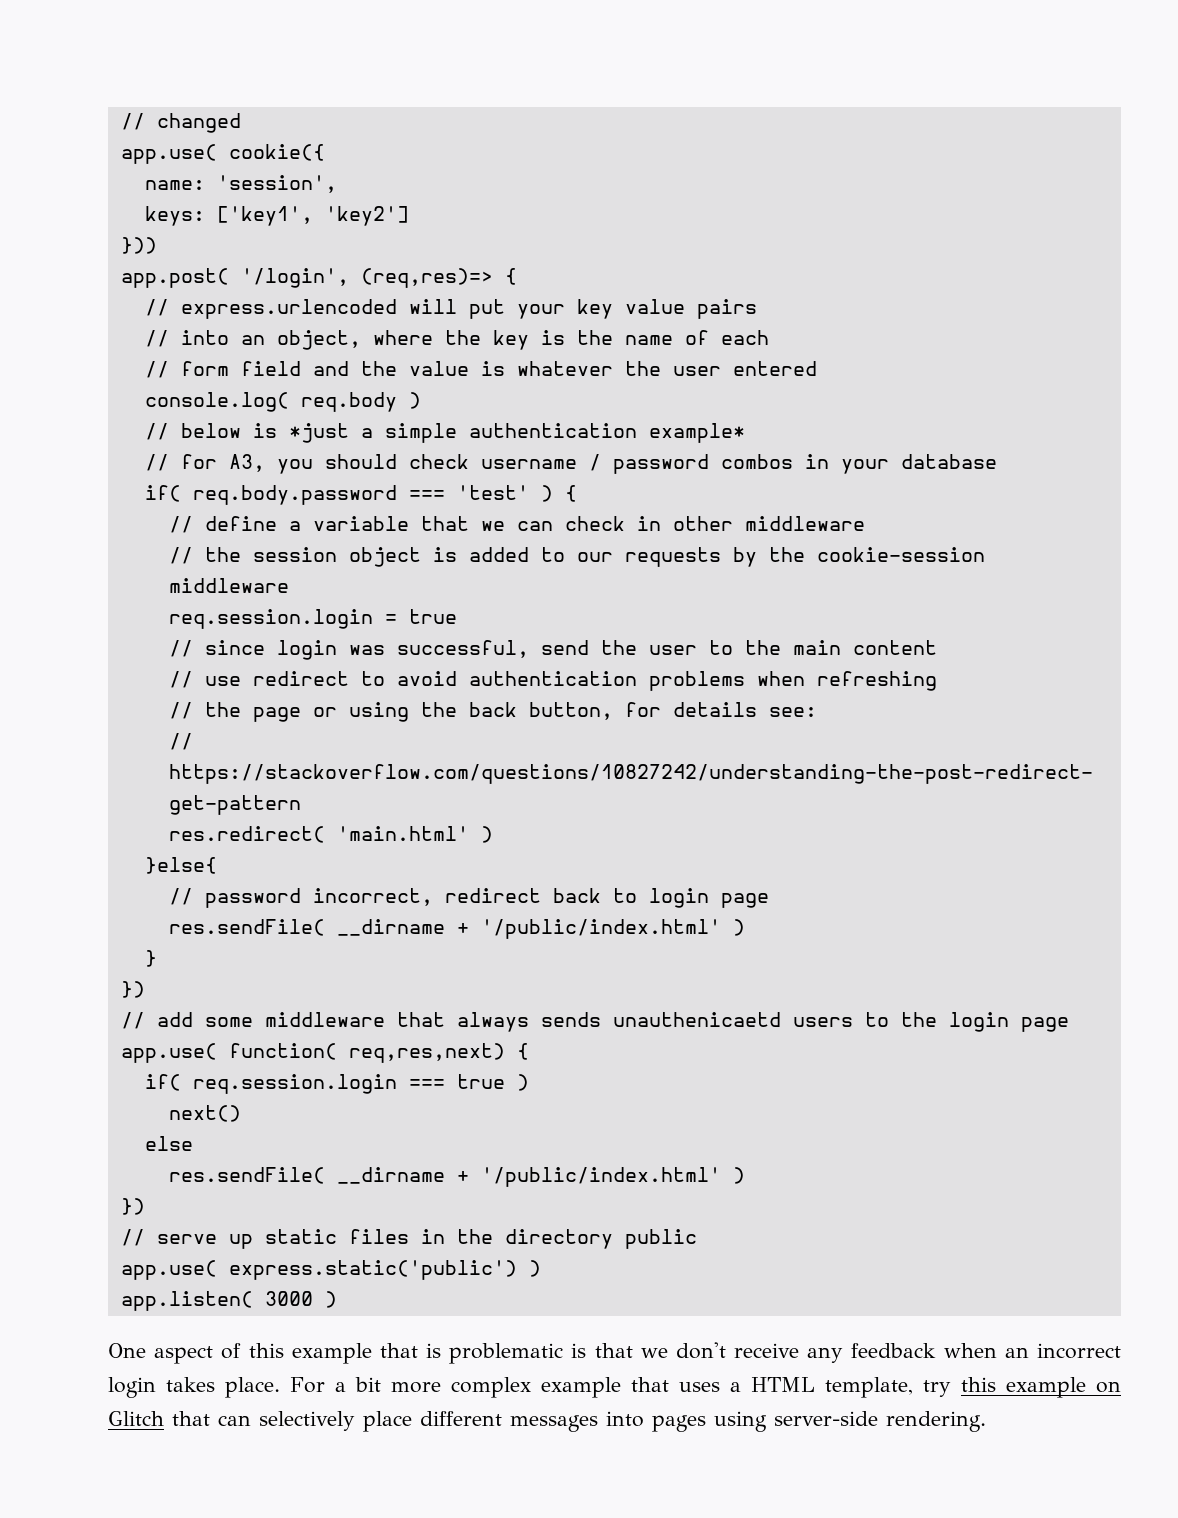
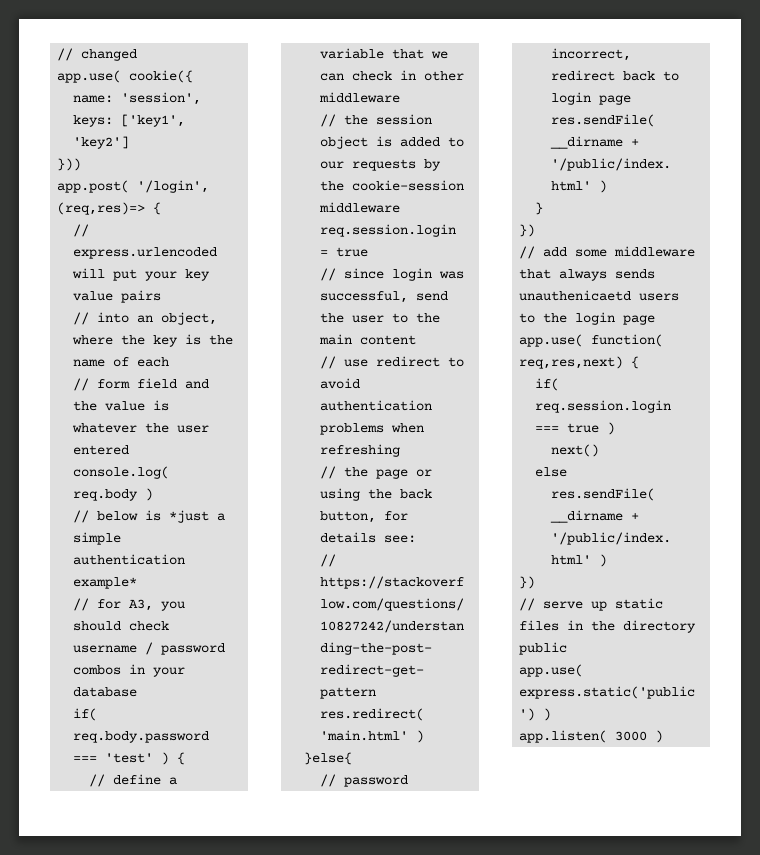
- One aspect of this example that is problematic is that we don't receive any feedback when an incorrect login takes place. For a bit more complex example that uses a HTML template, try this example on Glitch that can selectively place different messages into pages using server-side rendering.

